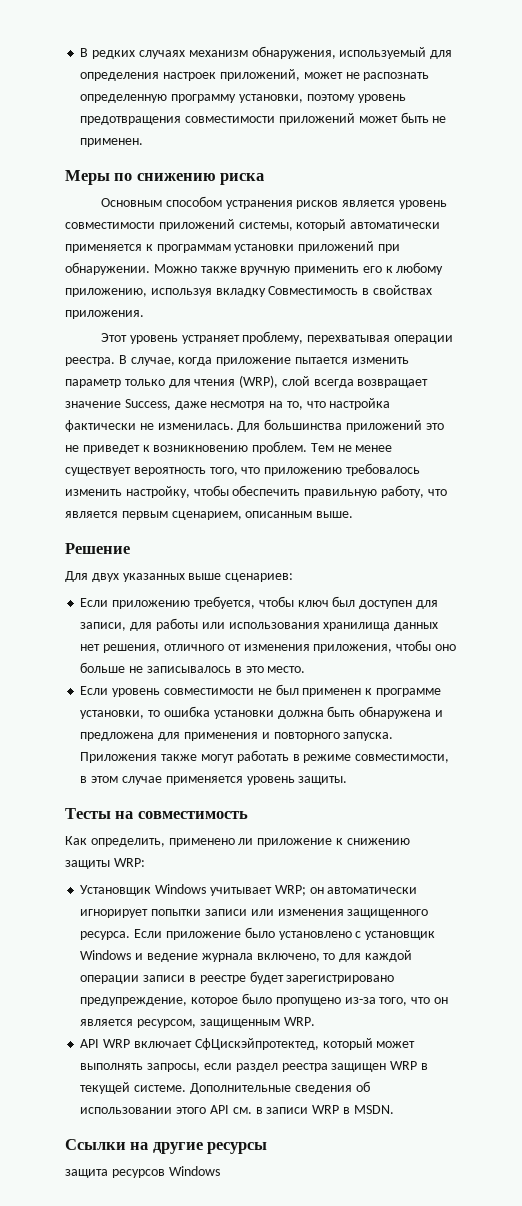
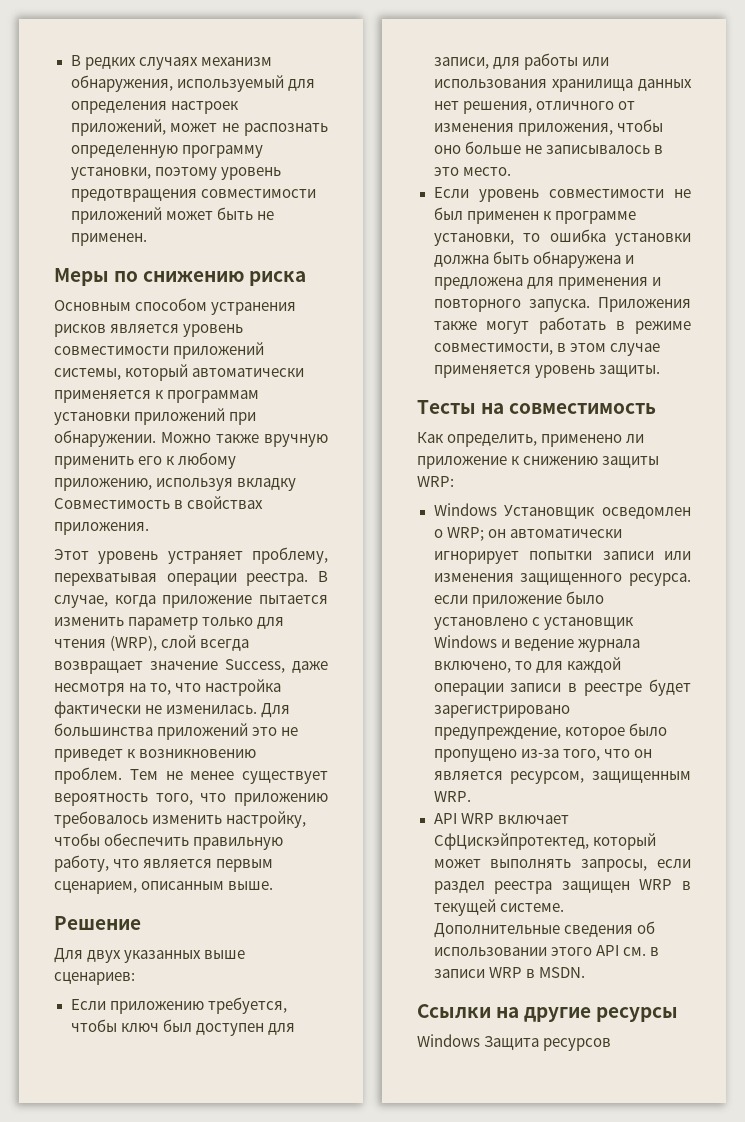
- Установщик Windows учитывает WRP; он автоматически игнорирует попытки записи или изменения защищенного ресурса. Если приложение было установлено с установщик Windows и ведение журнала включено, то для каждой операции записи в реестре будет зарегистрировано предупреждение, которое было пропущено из-за того, что он является ресурсом, защищенным WRP.
+ Windows Установщик осведомлен о WRP; он автоматически игнорирует попытки записи или изменения защищенного ресурса. если приложение было установлено с установщик Windows и ведение журнала включено, то для каждой операции записи в реестре будет зарегистрировано предупреждение, которое было пропущено из-за того, что он является ресурсом, защищенным WRP.
- защита ресурсов Windows
+ Windows Защита ресурсов

